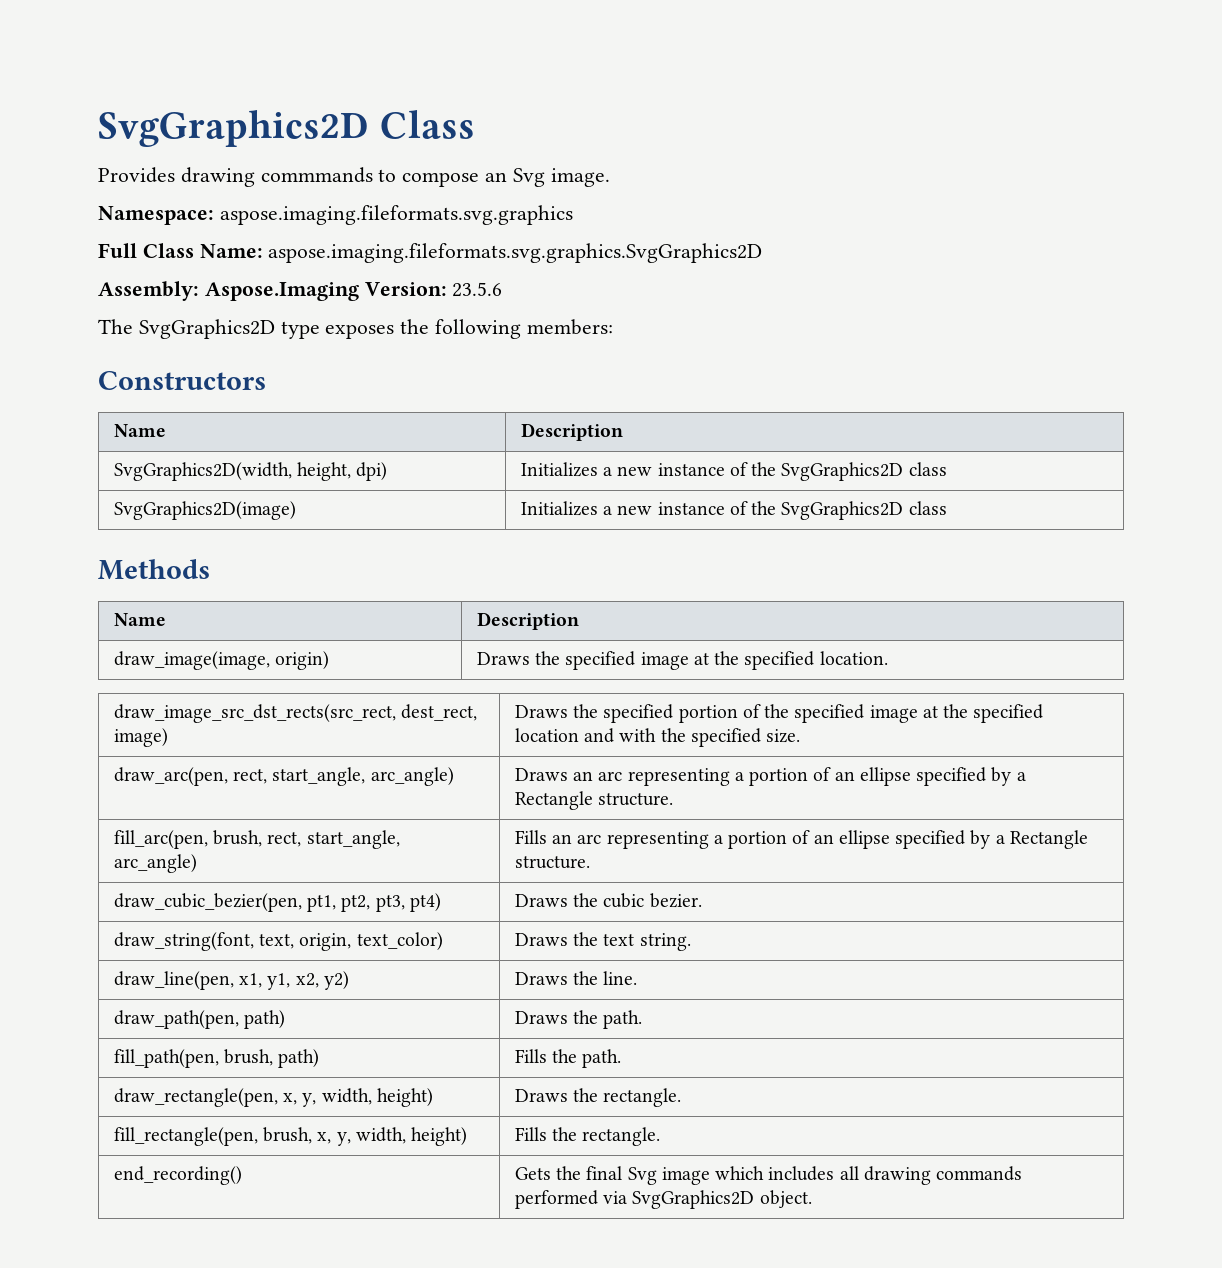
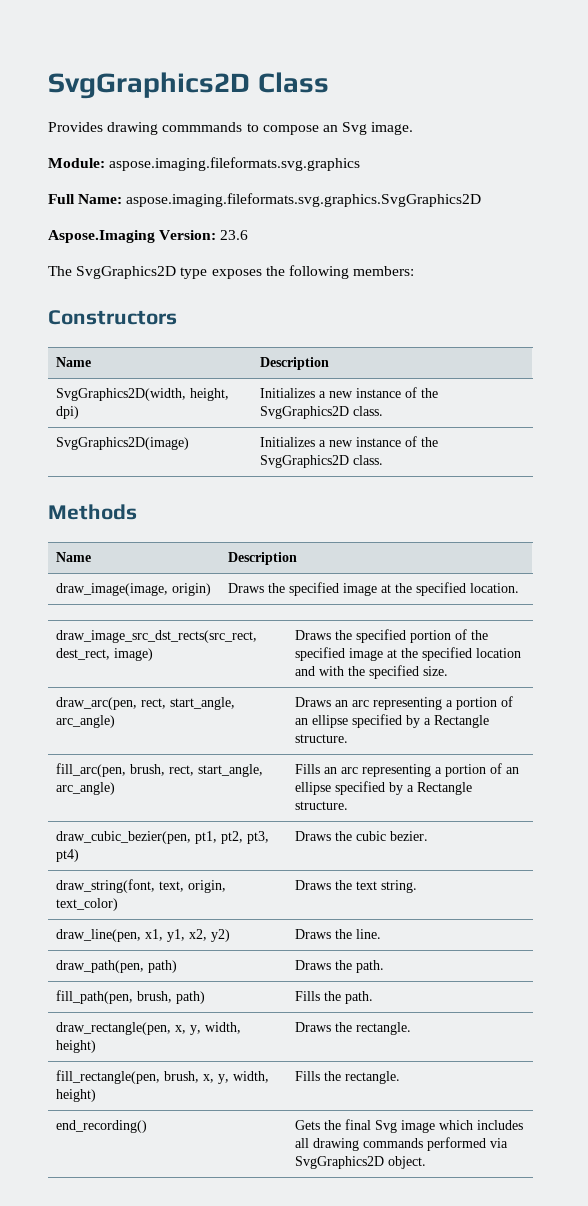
- Namespace: aspose.imaging.fileformats.svg.graphics
+ Module: aspose.imaging.fileformats.svg.graphics
- Full Class Name: aspose.imaging.fileformats.svg.graphics.SvgGraphics2D
+ Full Name: aspose.imaging.fileformats.svg.graphics.SvgGraphics2D
- Assembly: Aspose.Imaging Version: 23.5.6
+ Aspose.Imaging Version: 23.6
- SvgGraphics2D(width, height, dpi) | Initializes a new instance of the SvgGraphics2D class
+ SvgGraphics2D(width, height, dpi) | Initializes a new instance of the SvgGraphics2D class.
- SvgGraphics2D(image) | Initializes a new instance of the SvgGraphics2D class
+ SvgGraphics2D(image) | Initializes a new instance of the SvgGraphics2D class.

